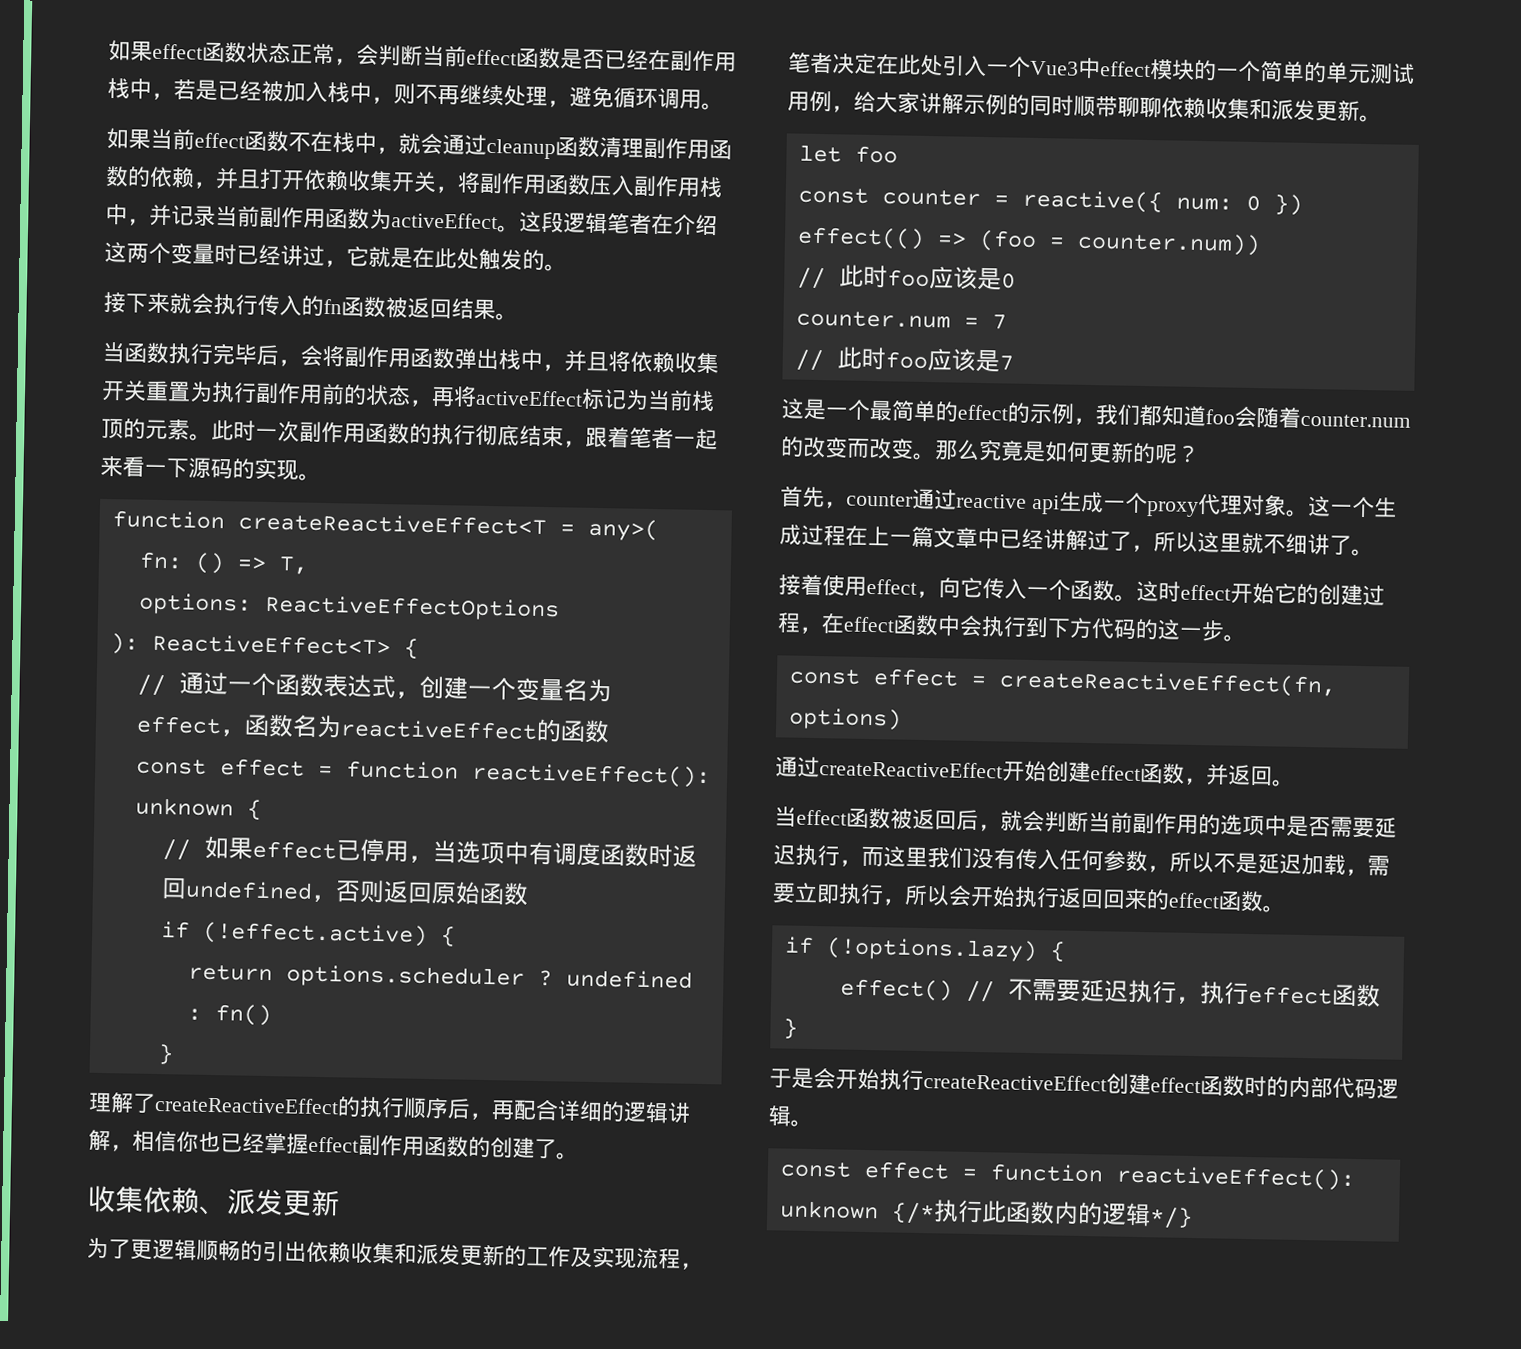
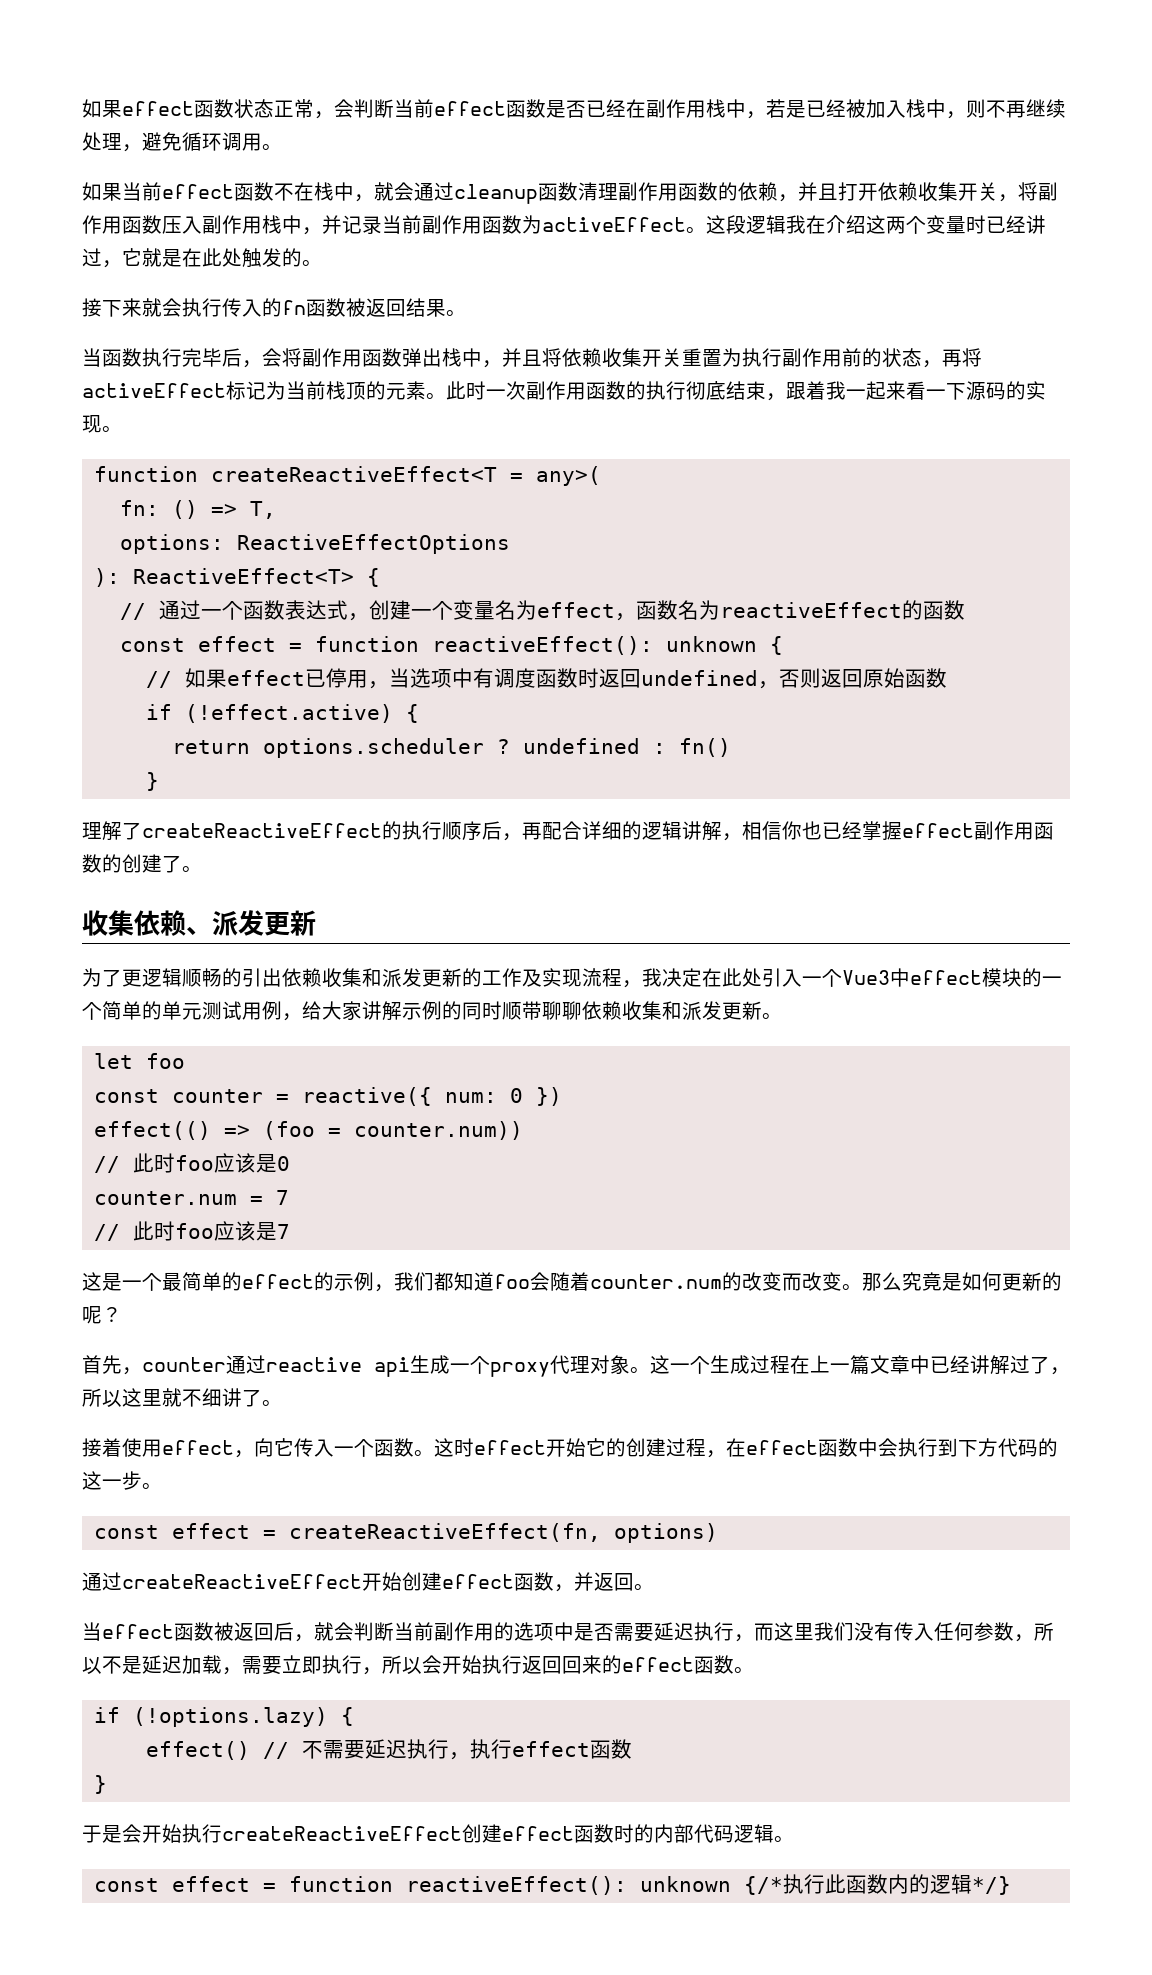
- 这段逻辑笔者在介绍这两个变量时已经讲过，它就是在此处触发的。
+ 这段逻辑我在介绍这两个变量时已经讲过，它就是在此处触发的。
- 此时一次副作用函数的执行彻底结束，跟着笔者一起来看一下源码的实现。
+ 此时一次副作用函数的执行彻底结束，跟着我一起来看一下源码的实现。
- 为了更逻辑顺畅的引出依赖收集和派发更新的工作及实现流程，笔者决定在此处引入一个Vue3中effect模块的一个简单的单元测试用例，给大家讲解示例的同时顺带聊聊依赖收集和派发更新。
+ 为了更逻辑顺畅的引出依赖收集和派发更新的工作及实现流程，我决定在此处引入一个Vue3中effect模块的一个简单的单元测试用例，给大家讲解示例的同时顺带聊聊依赖收集和派发更新。

